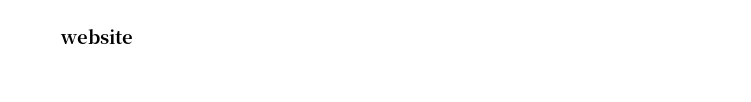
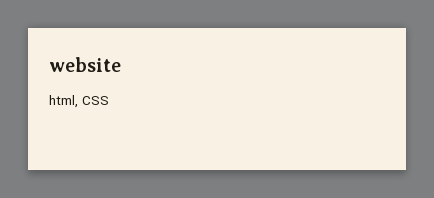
+ html, CSS

